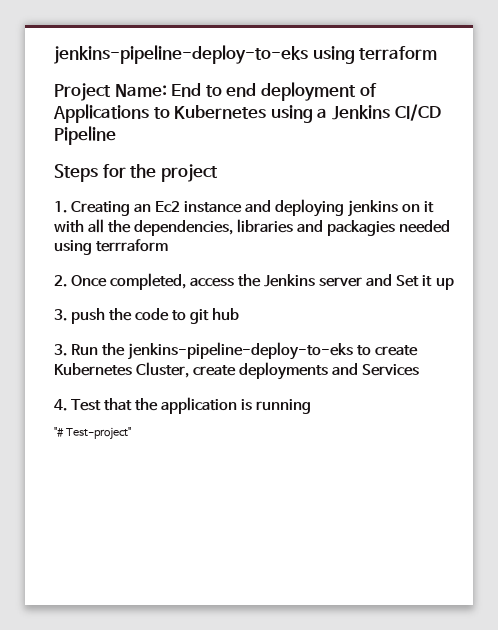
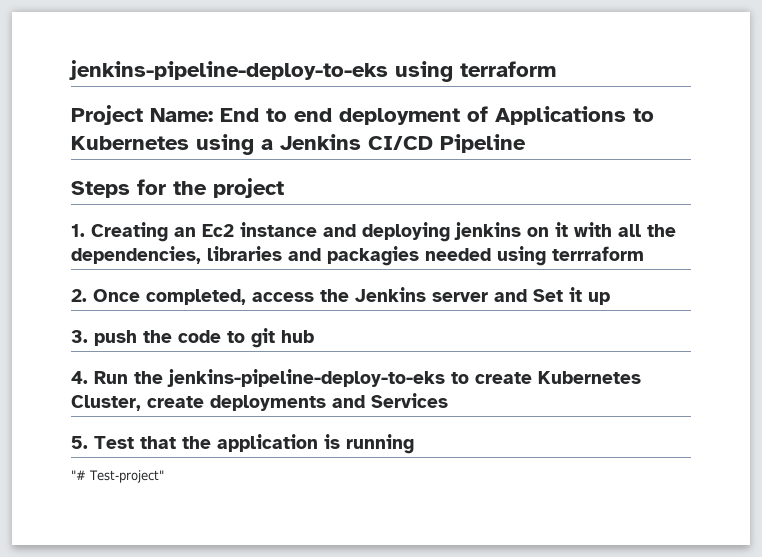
- 3. Run the jenkins-pipeline-deploy-to-eks to create Kubernetes Cluster, create deployments and Services
+ 4. Run the jenkins-pipeline-deploy-to-eks to create Kubernetes Cluster, create deployments and Services
- 4. Test that the application is running
+ 5. Test that the application is running

